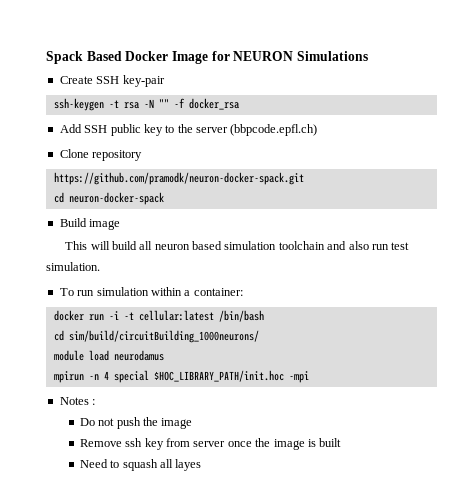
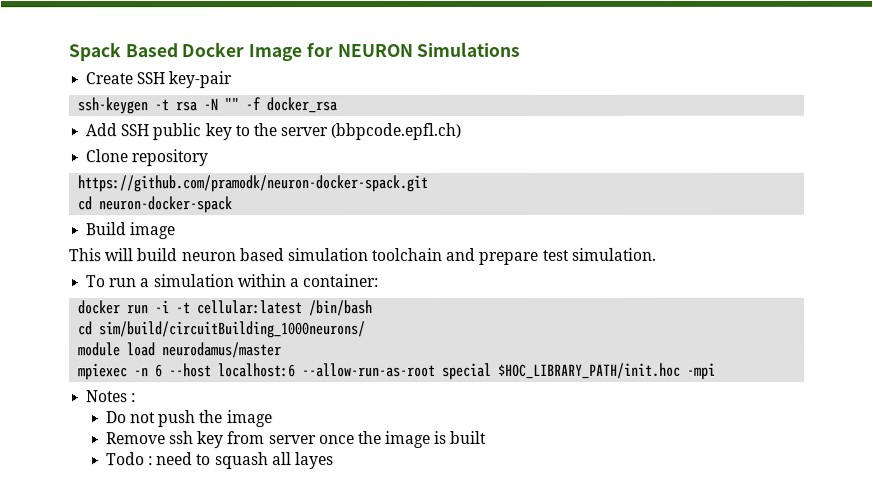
- This will build all neuron based simulation toolchain and also run test simulation.
+ This will build neuron based simulation toolchain and prepare test simulation.
- To run simulation within a container:
+ To run a simulation within a container:
- module load neurodamus
- mpirun -n 4 special $HOC_LIBRARY_PATH/init.hoc -mpi
+ module load neurodamus/master
+ mpiexec -n 6 --host localhost:6 --allow-run-as-root special $HOC_LIBRARY_PATH/init.hoc -mpi
- Need to squash all layes
+ Todo : need to squash all layes

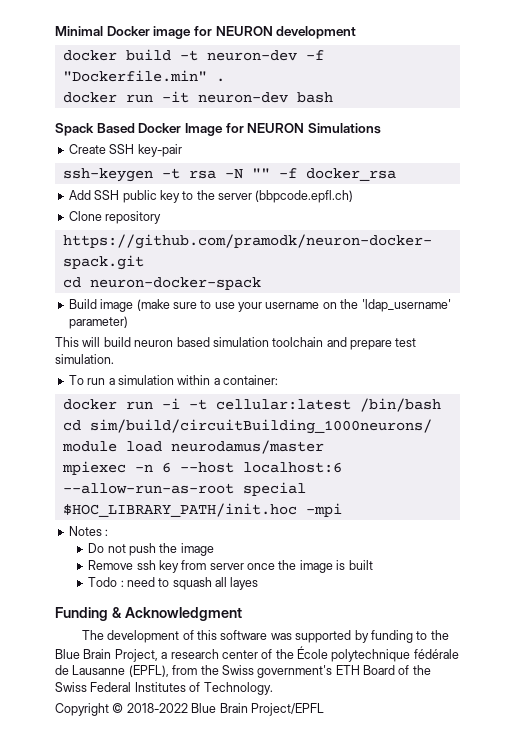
+ Minimal Docker image for NEURON development
+ docker build -t neuron-dev -f "Dockerfile.min" .
+ docker run -it neuron-dev bash
- Build image
+ Build image (make sure to use your username on the 'ldap_username' parameter)
+ Funding & Acknowledgment
+ The development of this software was supported by funding to the Blue Brain Project, a research center of the École polytechnique fédérale de Lausanne (EPFL), from the Swiss government's ETH Board of the Swiss Federal Institutes of Technology.
+ Copyright © 2018-2022 Blue Brain Project/EPFL

